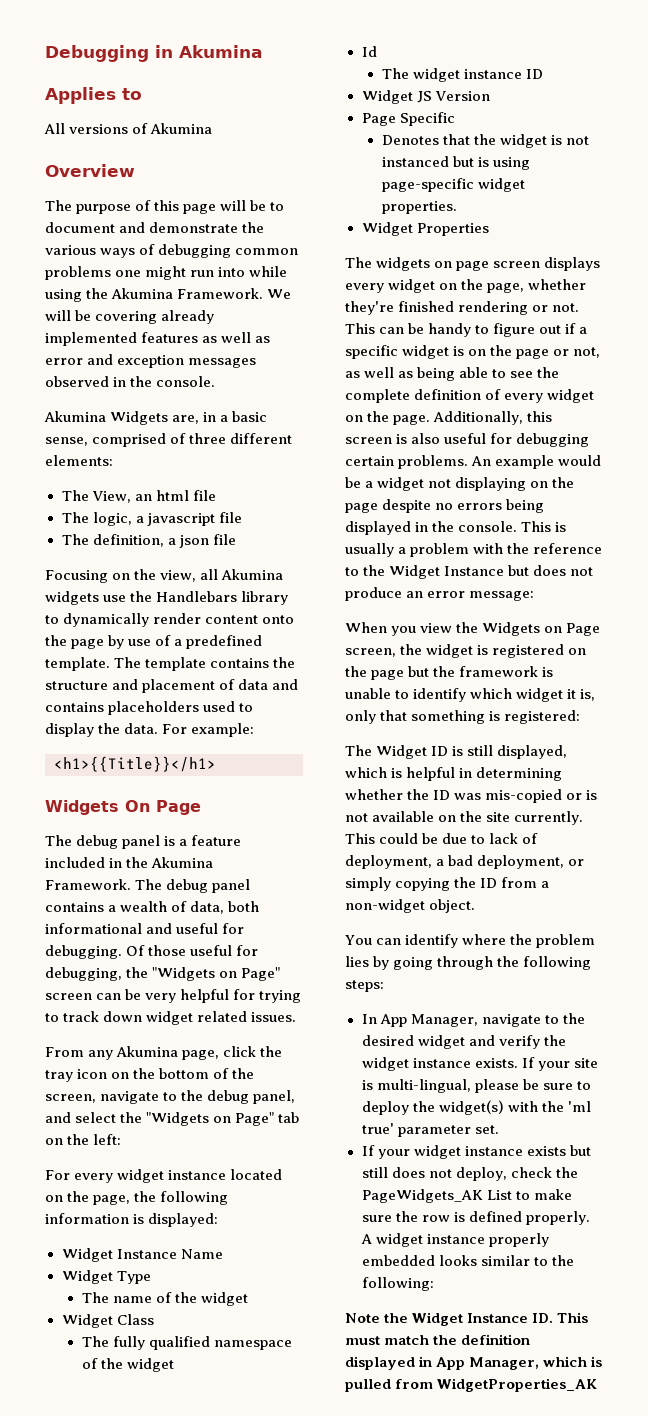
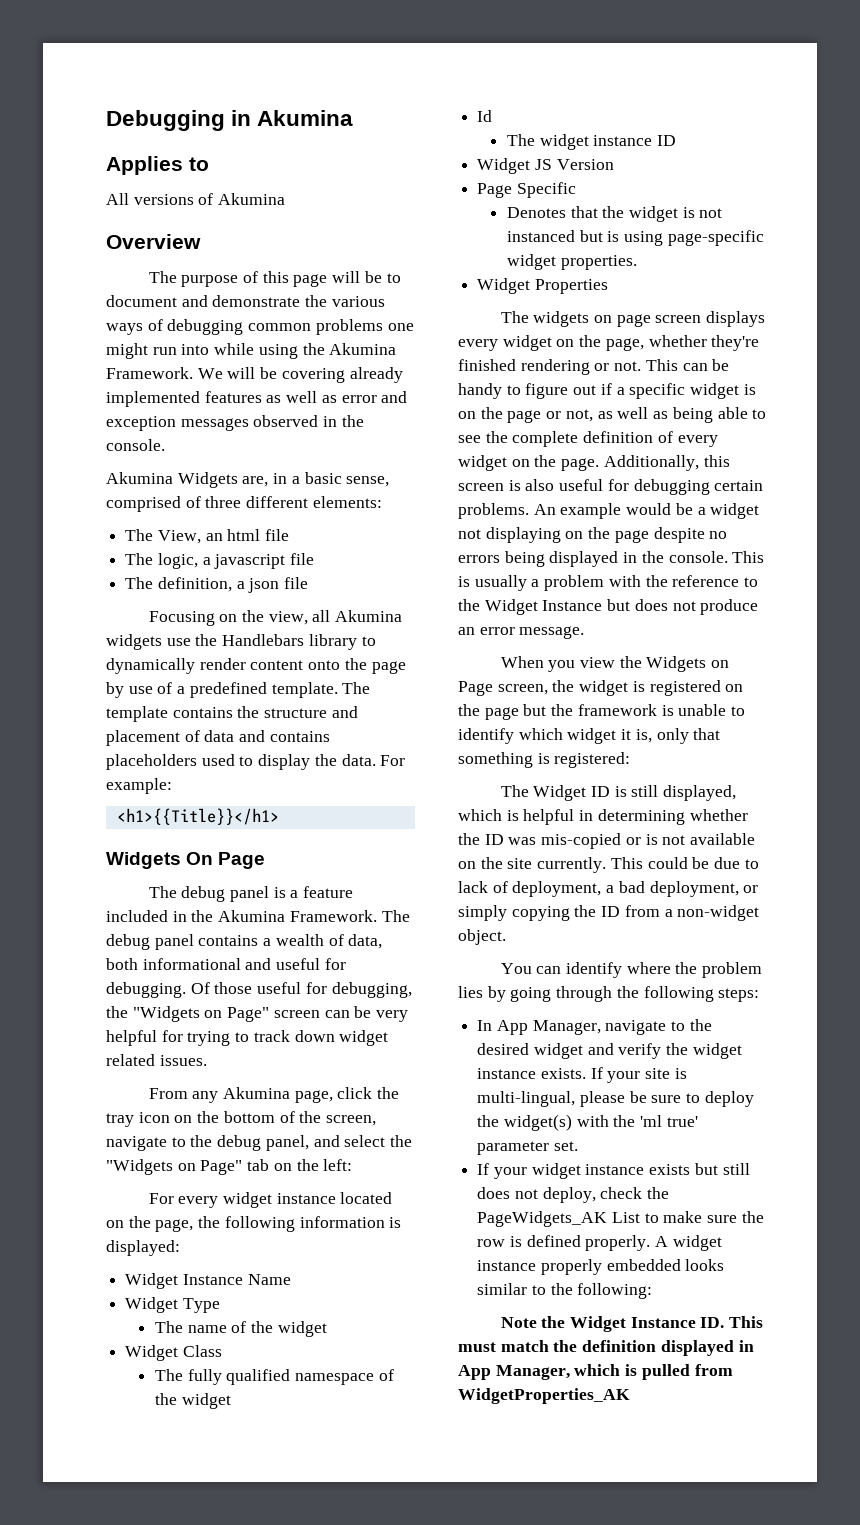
- This is usually a problem with the reference to the Widget Instance but does not produce an error message:
+ This is usually a problem with the reference to the Widget Instance but does not produce an error message.

